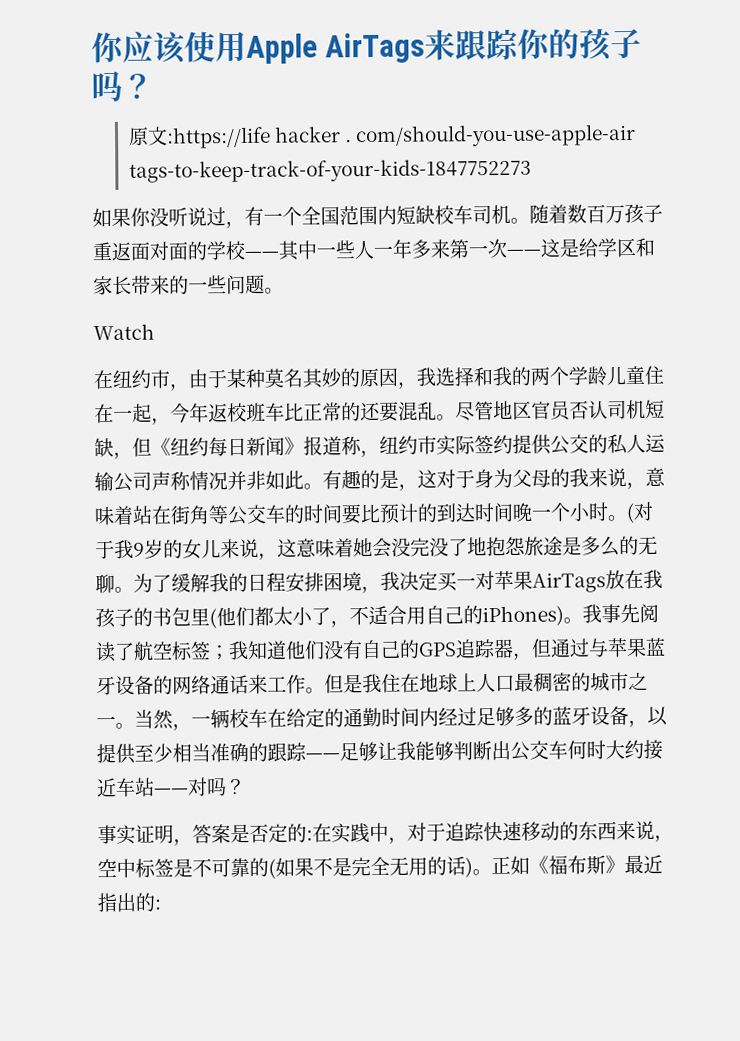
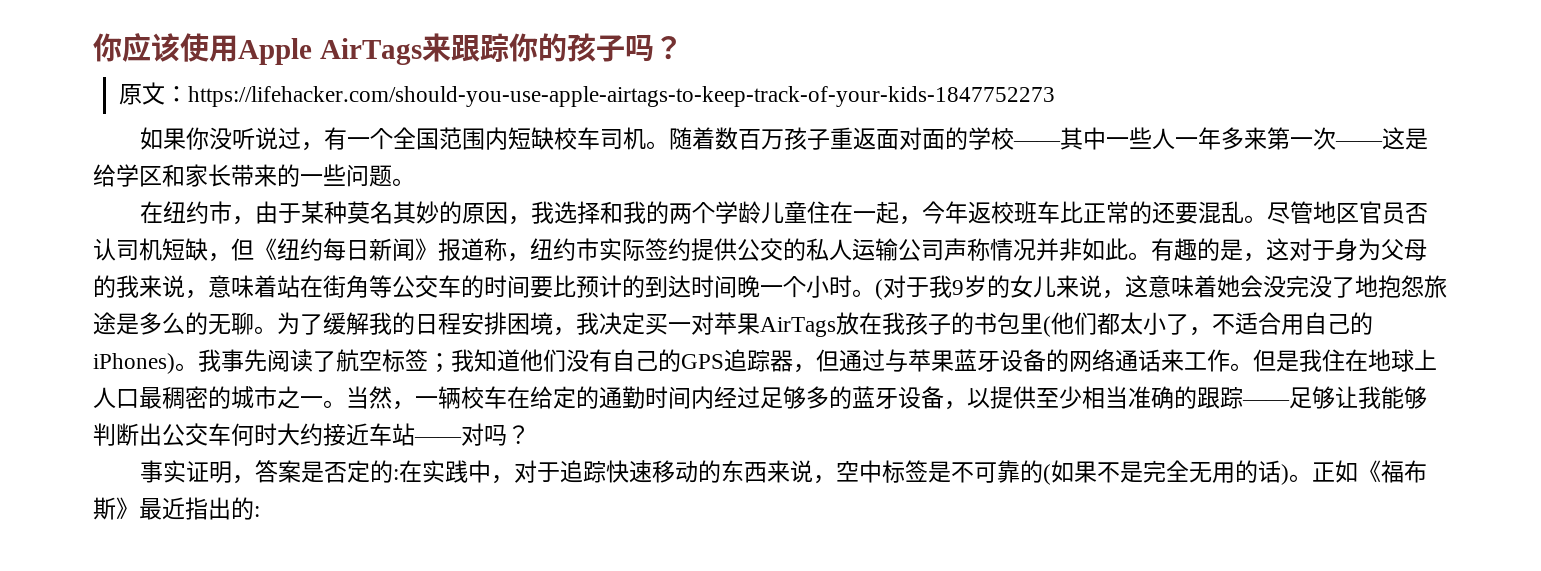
- 原文:https://life hacker . com/should-you-use-apple-air tags-to-keep-track-of-your-kids-1847752273
+ 原文：https://lifehacker.com/should-you-use-apple-airtags-to-keep-track-of-your-kids-1847752273
- Watch

